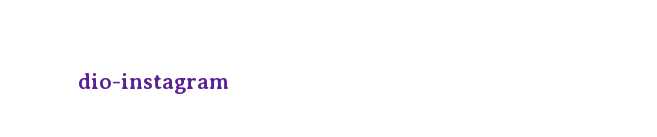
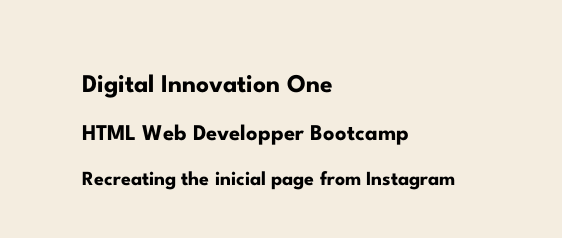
- dio-instagram
+ Digital Innovation One
+ HTML Web Developper Bootcamp
+ Recreating the inicial page from Instagram

